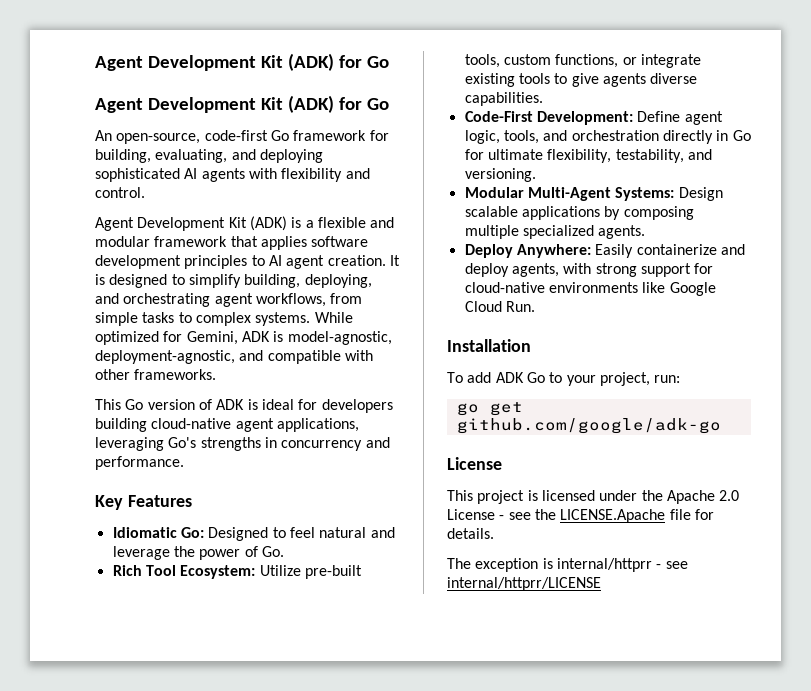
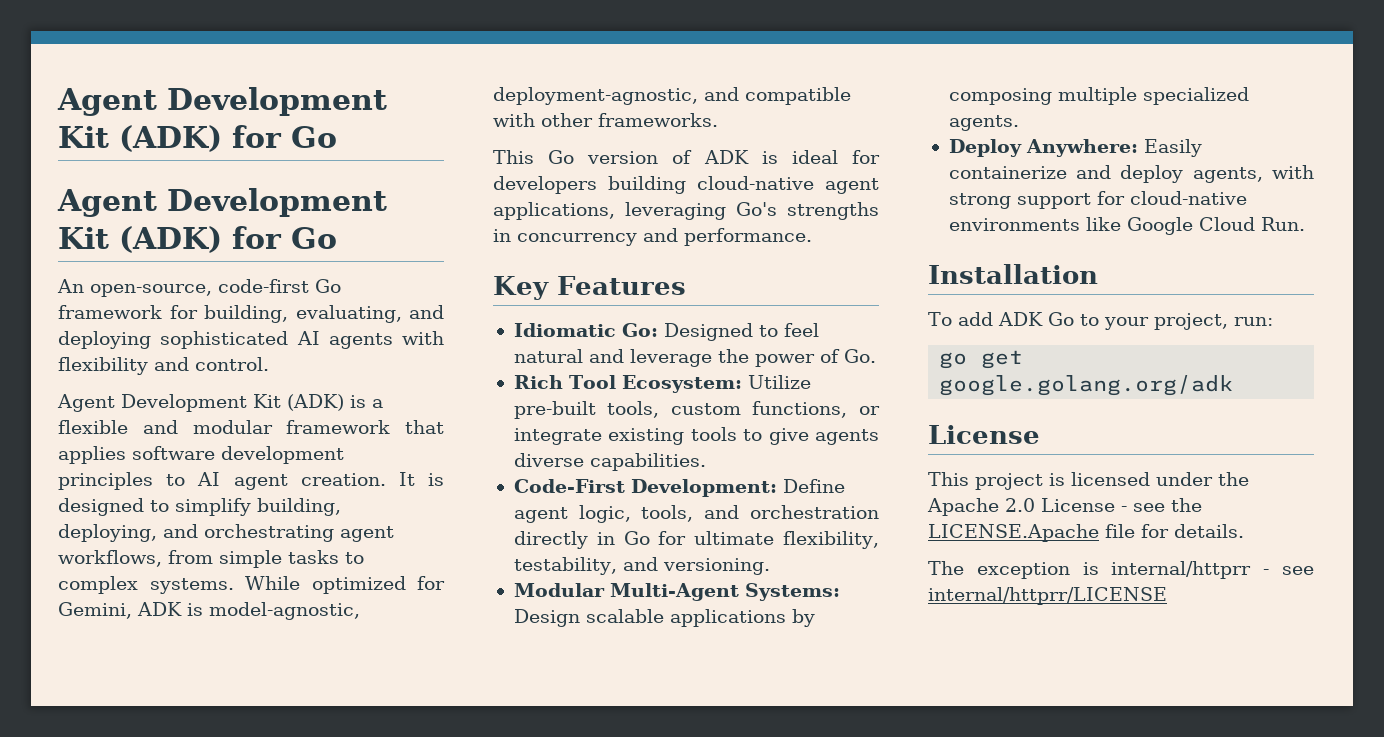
- go get github.com/google/adk-go
+ go get google.golang.org/adk

